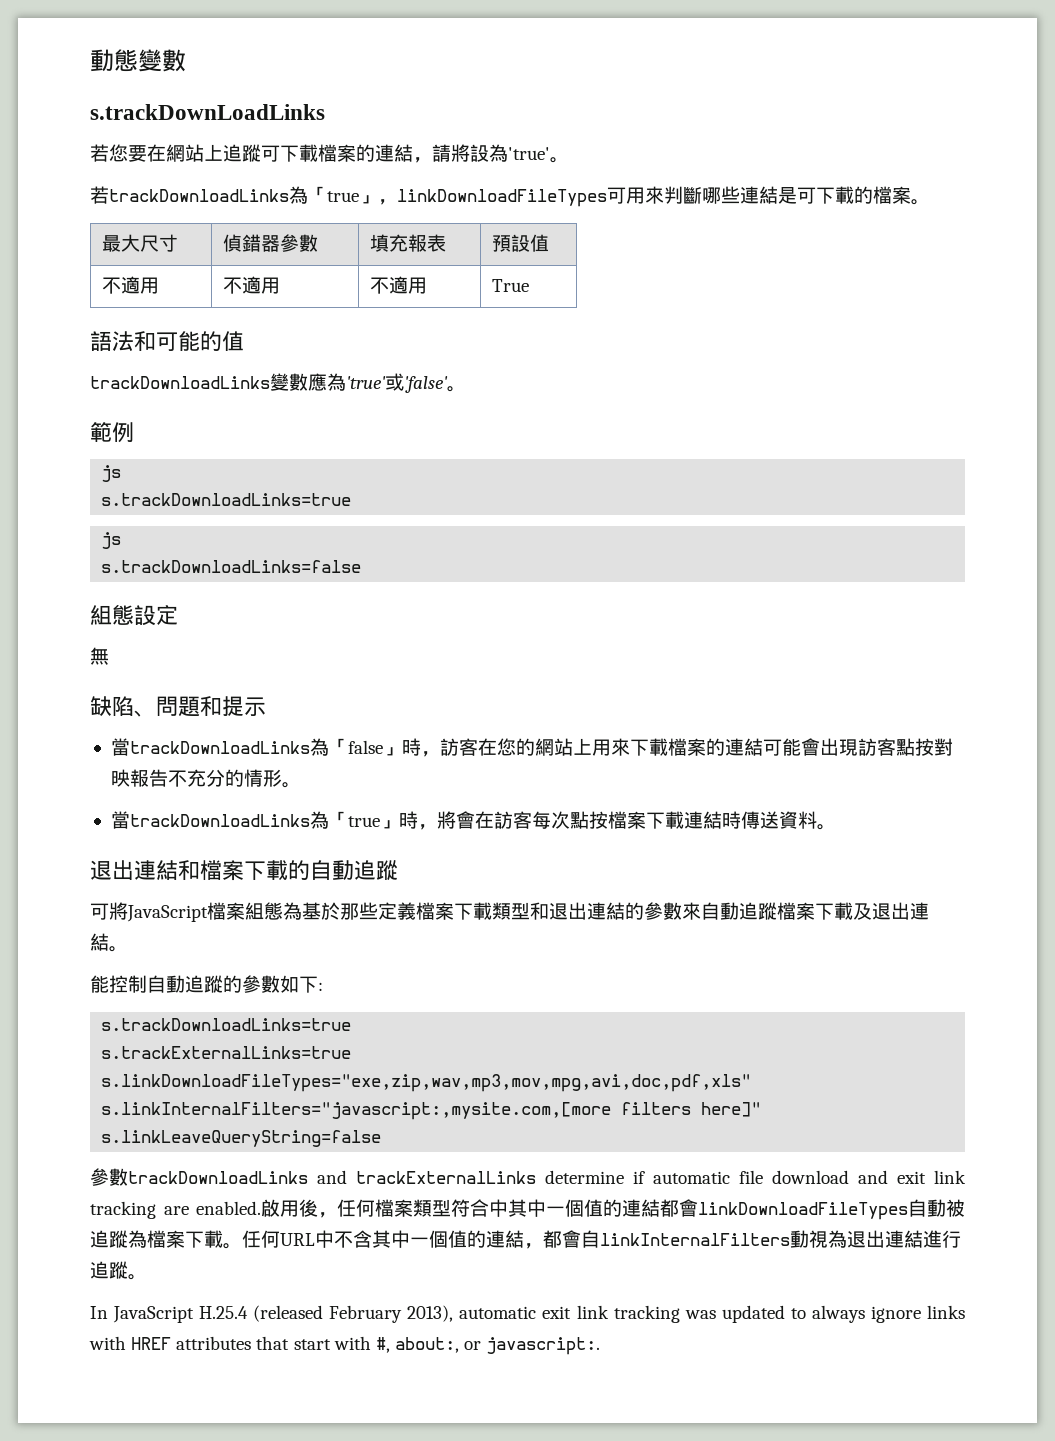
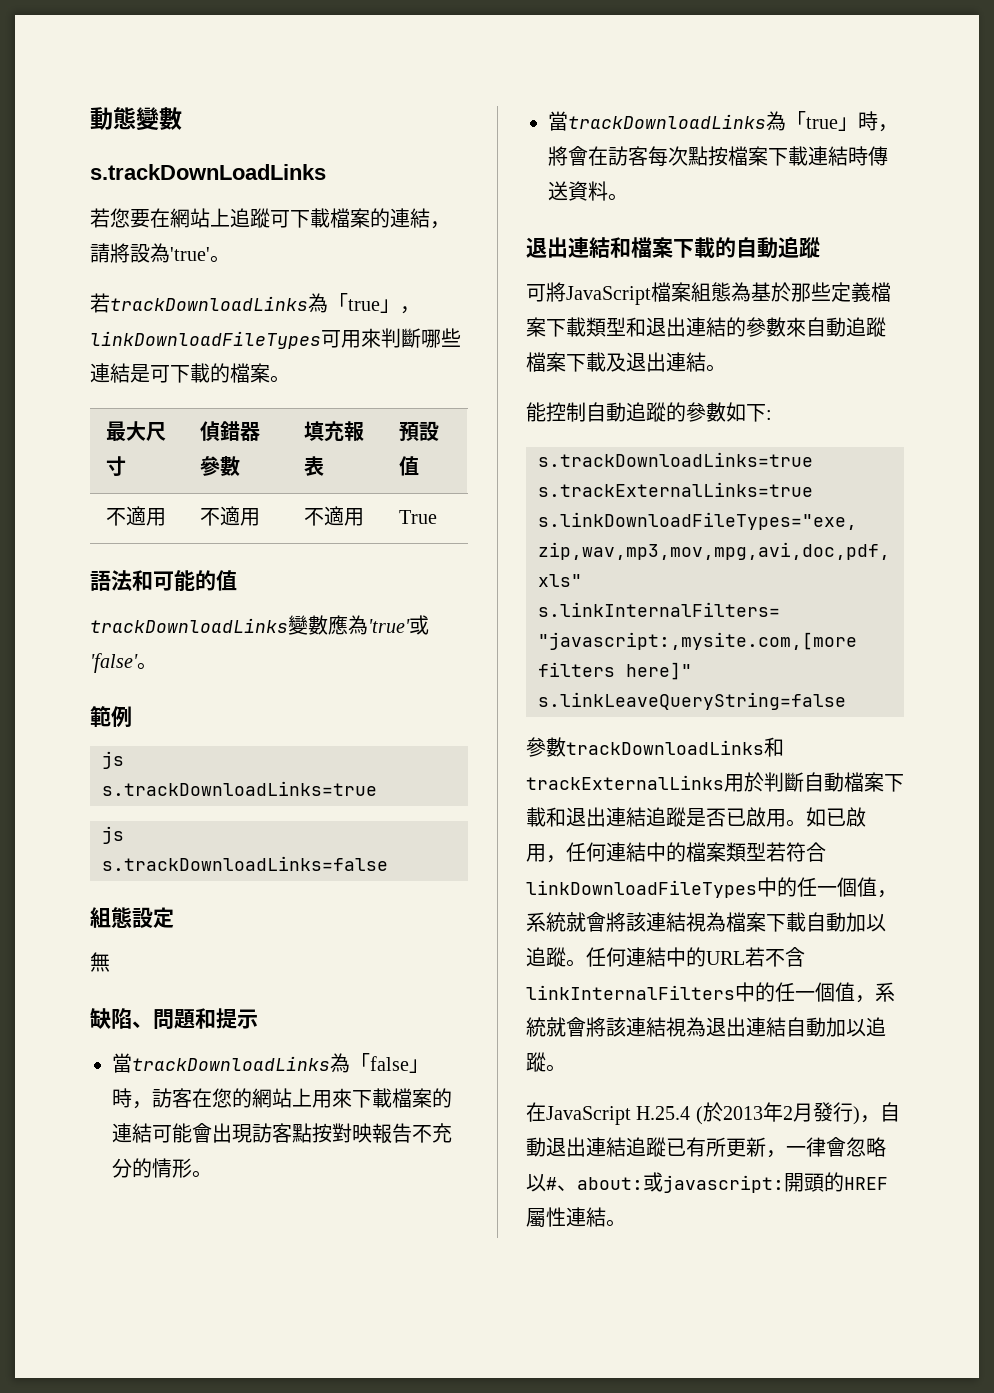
- 參數trackDownloadLinks and trackExternalLinks determine if automatic file download and exit link tracking are enabled.啟用後，任何檔案類型符合中其中一個值的連結都會linkDownloadFileTypes自動被追蹤為檔案下載。任何URL中不含其中一個值的連結，都會自linkInternalFilters動視為退出連結進行追蹤。
+ 參數trackDownloadLinks和trackExternalLinks用於判斷自動檔案下載和退出連結追蹤是否已啟用。如已啟用，任何連結中的檔案類型若符合linkDownloadFileTypes中的任一個值，系統就會將該連結視為檔案下載自動加以追蹤。任何連結中的URL若不含linkInternalFilters中的任一個值，系統就會將該連結視為退出連結自動加以追蹤。
- In JavaScript H.25.4 (released February 2013), automatic exit link tracking was updated to always ignore links with HREF attributes that start with #, about:, or javascript:.
+ 在JavaScript H.25.4 (於2013年2月發行)，自動退出連結追蹤已有所更新，一律會忽略以#、about:或javascript:開頭的HREF屬性連結。

